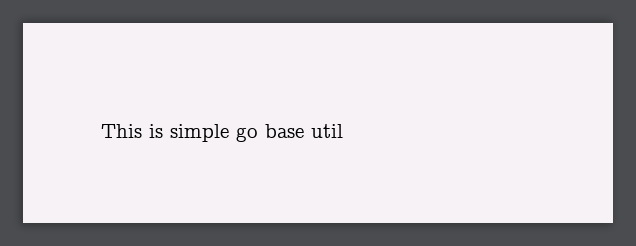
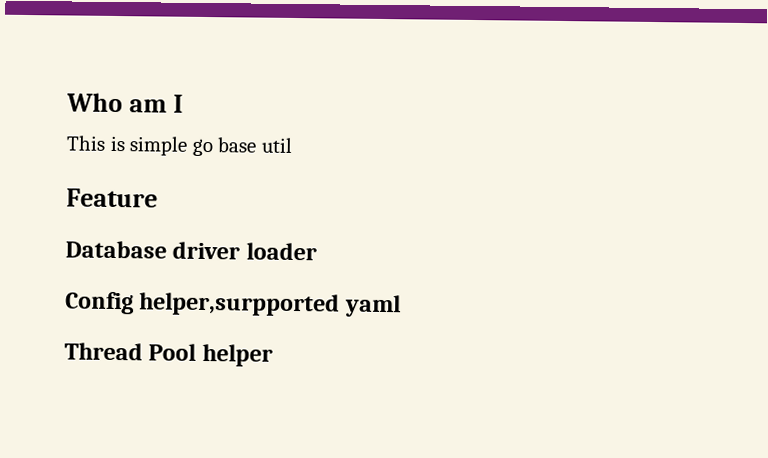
+ Who am I
+ Feature
+ Database driver loader
+ Config helper,surpported yaml
+ Thread Pool helper

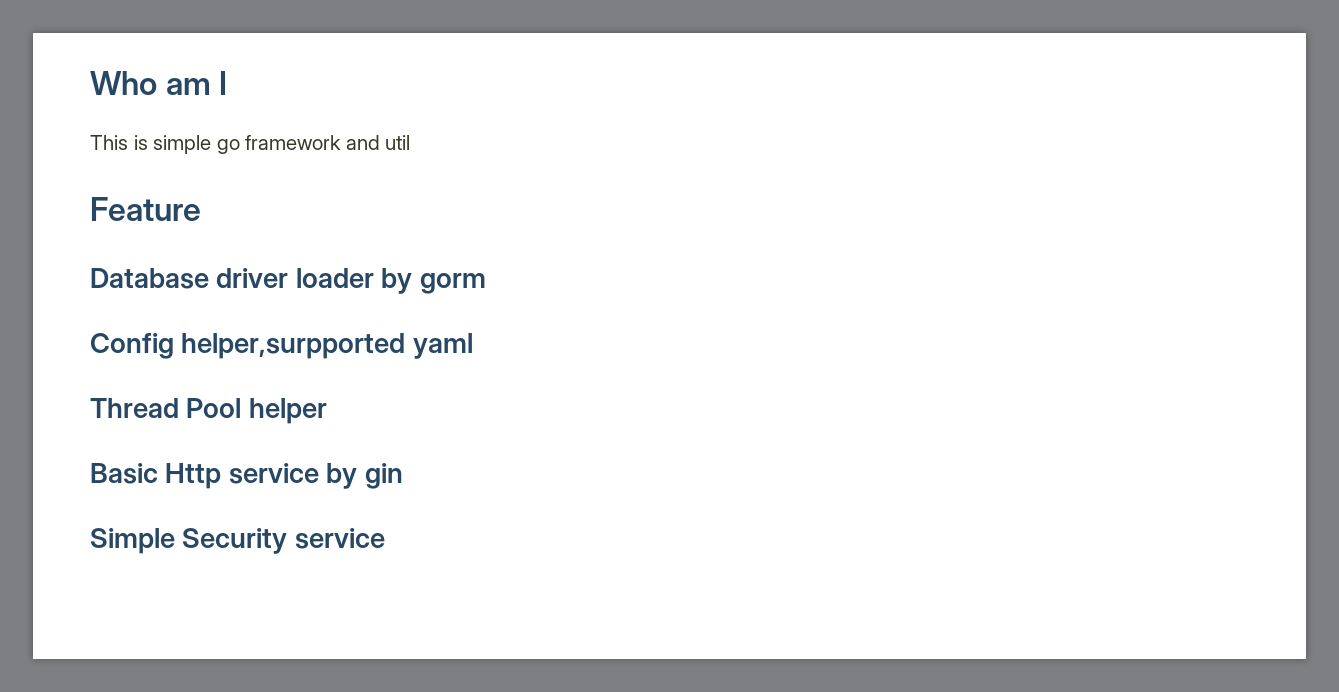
- This is simple go base util
+ This is simple go framework and util
- Database driver loader
+ Database driver loader by gorm
+ Basic Http service by gin
+ Simple Security service

